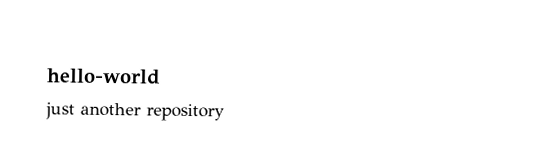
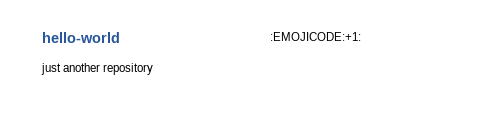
- just another repository
+ just another repository :EMOJICODE:+1:

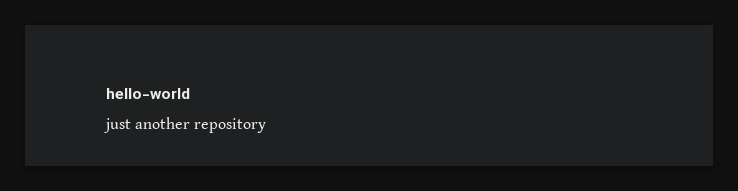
- just another repository :EMOJICODE:+1:
+ just another repository

